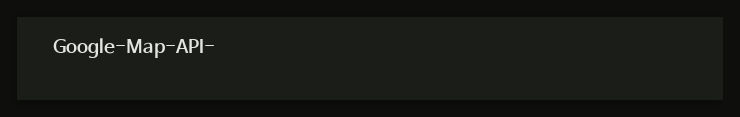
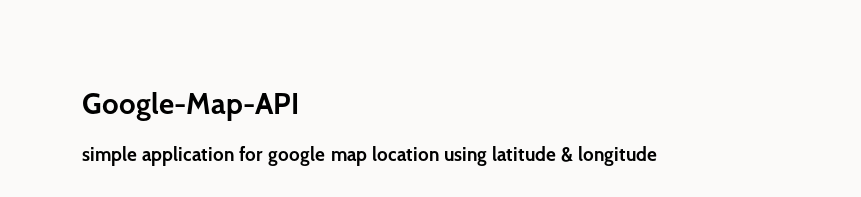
- Google-Map-API-
+ Google-Map-API
+ simple application for google map location using latitude & longitude

